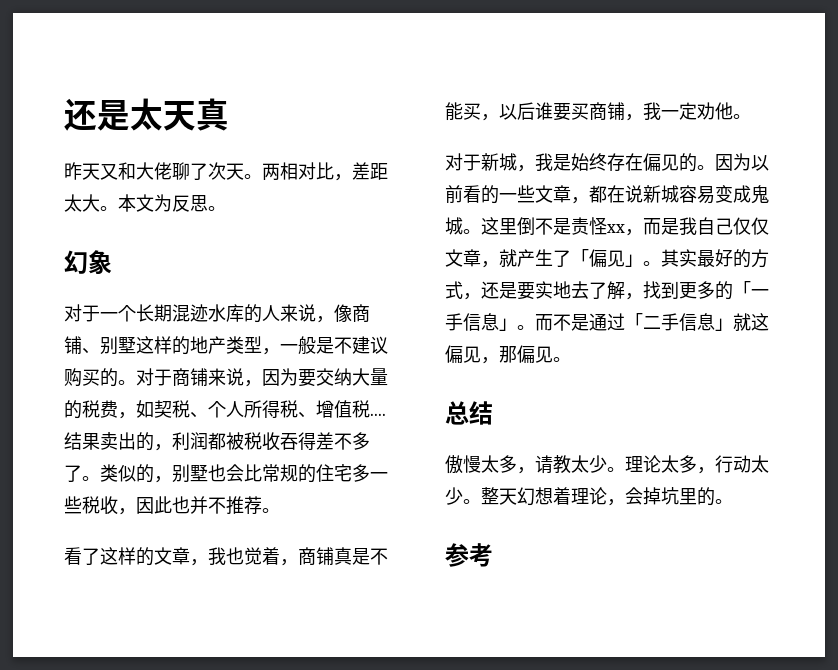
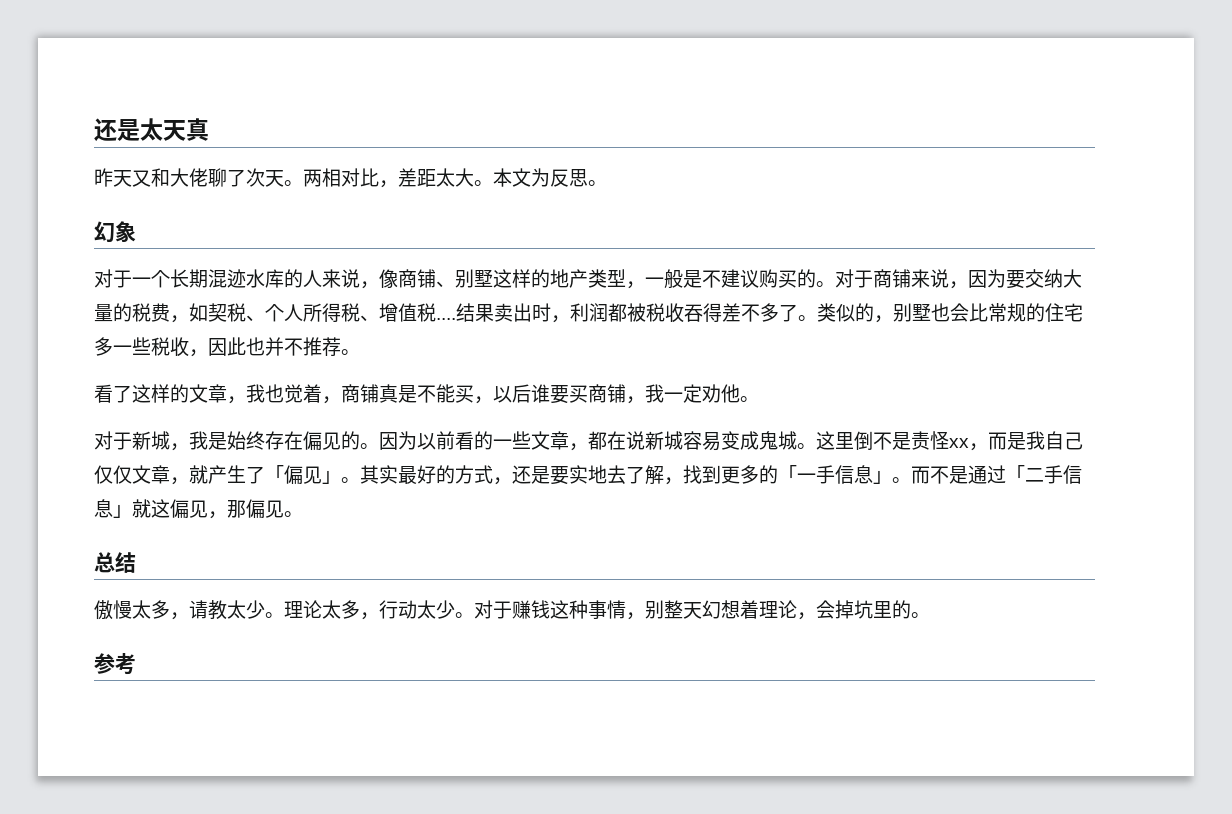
- 结果卖出的，利润都被税收吞得差不多了。
+ 结果卖出时，利润都被税收吞得差不多了。
- 整天幻想着理论，会掉坑里的。
+ 对于赚钱这种事情，别整天幻想着理论，会掉坑里的。

